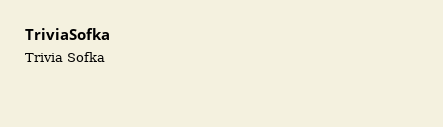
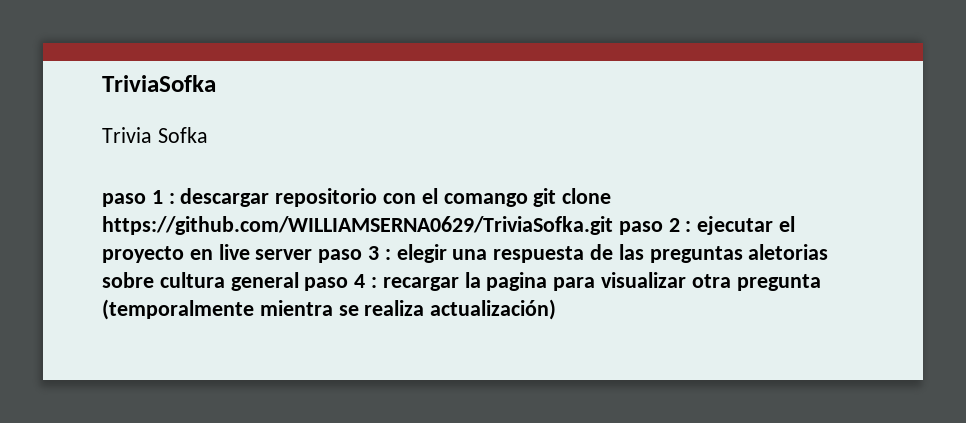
+ paso 1 : descargar repositorio con el comango git clone https://github.com/WILLIAMSERNA0629/TriviaSofka.git paso 2 : ejecutar el proyecto en live server paso 3 : elegir una respuesta de las preguntas aletorias sobre cultura general paso 4 : recargar la pagina para visualizar otra pregunta (temporalmente mientra se realiza actualización)

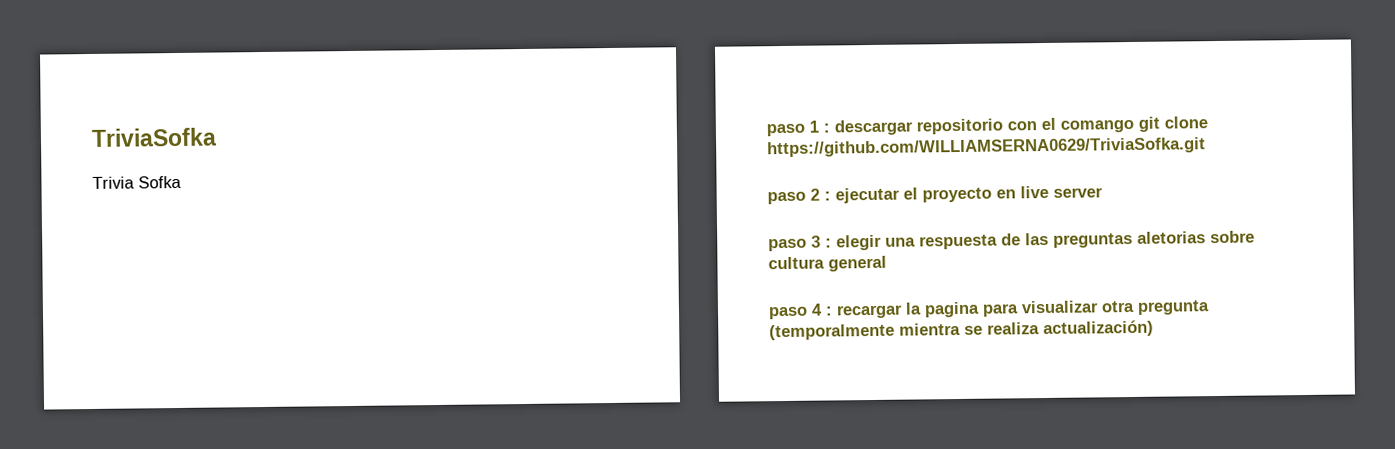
- paso 1 : descargar repositorio con el comango git clone https://github.com/WILLIAMSERNA0629/TriviaSofka.git paso 2 : ejecutar el proyecto en live server paso 3 : elegir una respuesta de las preguntas aletorias sobre cultura general paso 4 : recargar la pagina para visualizar otra pregunta (temporalmente mientra se realiza actualización)
+ paso 1 : descargar repositorio con el comango git clone https://github.com/WILLIAMSERNA0629/TriviaSofka.git
+ paso 2 : ejecutar el proyecto en live server
+ paso 3 : elegir una respuesta de las preguntas aletorias sobre cultura general
+ paso 4 : recargar la pagina para visualizar otra pregunta (temporalmente mientra se realiza actualización)

